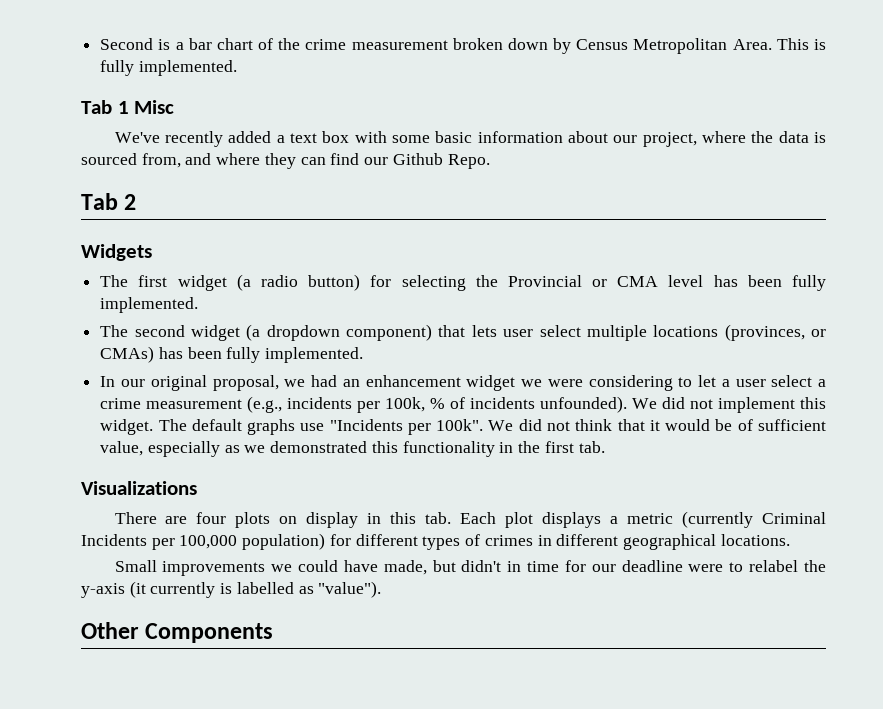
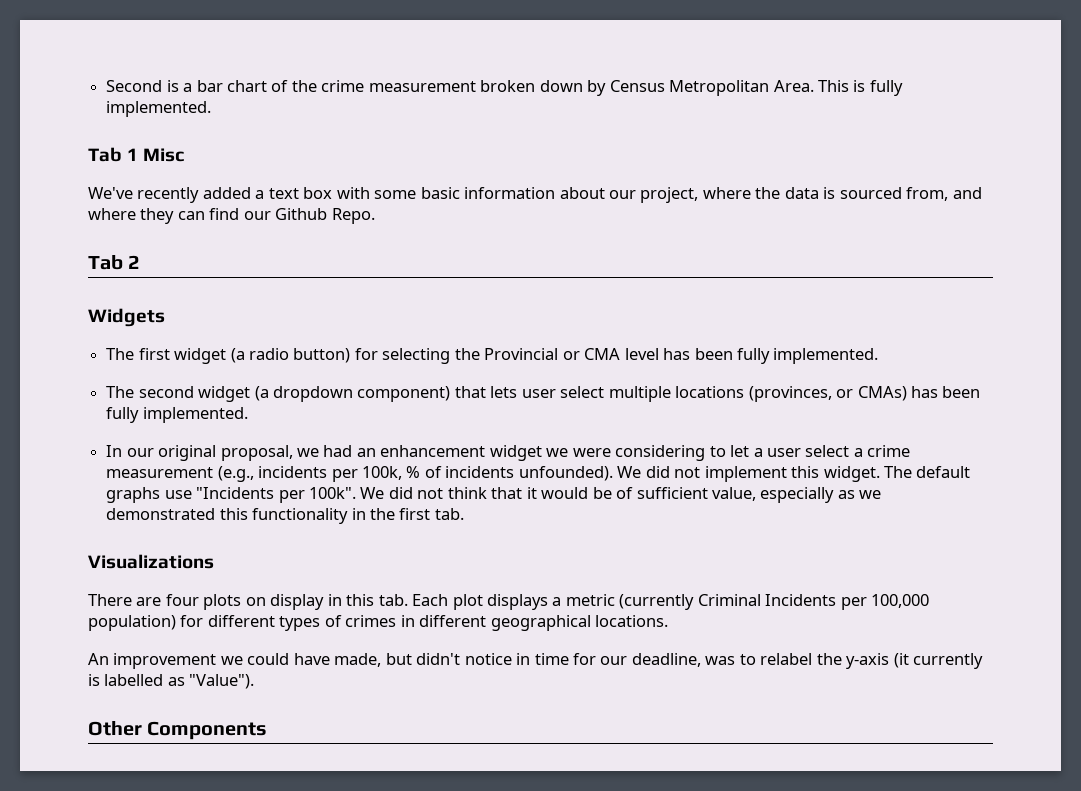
- Small improvements we could have made, but didn't in time for our deadline were to relabel the y-axis (it currently is labelled as "value").
+ An improvement we could have made, but didn't notice in time for our deadline, was to relabel the y-axis (it currently is labelled as "Value").

